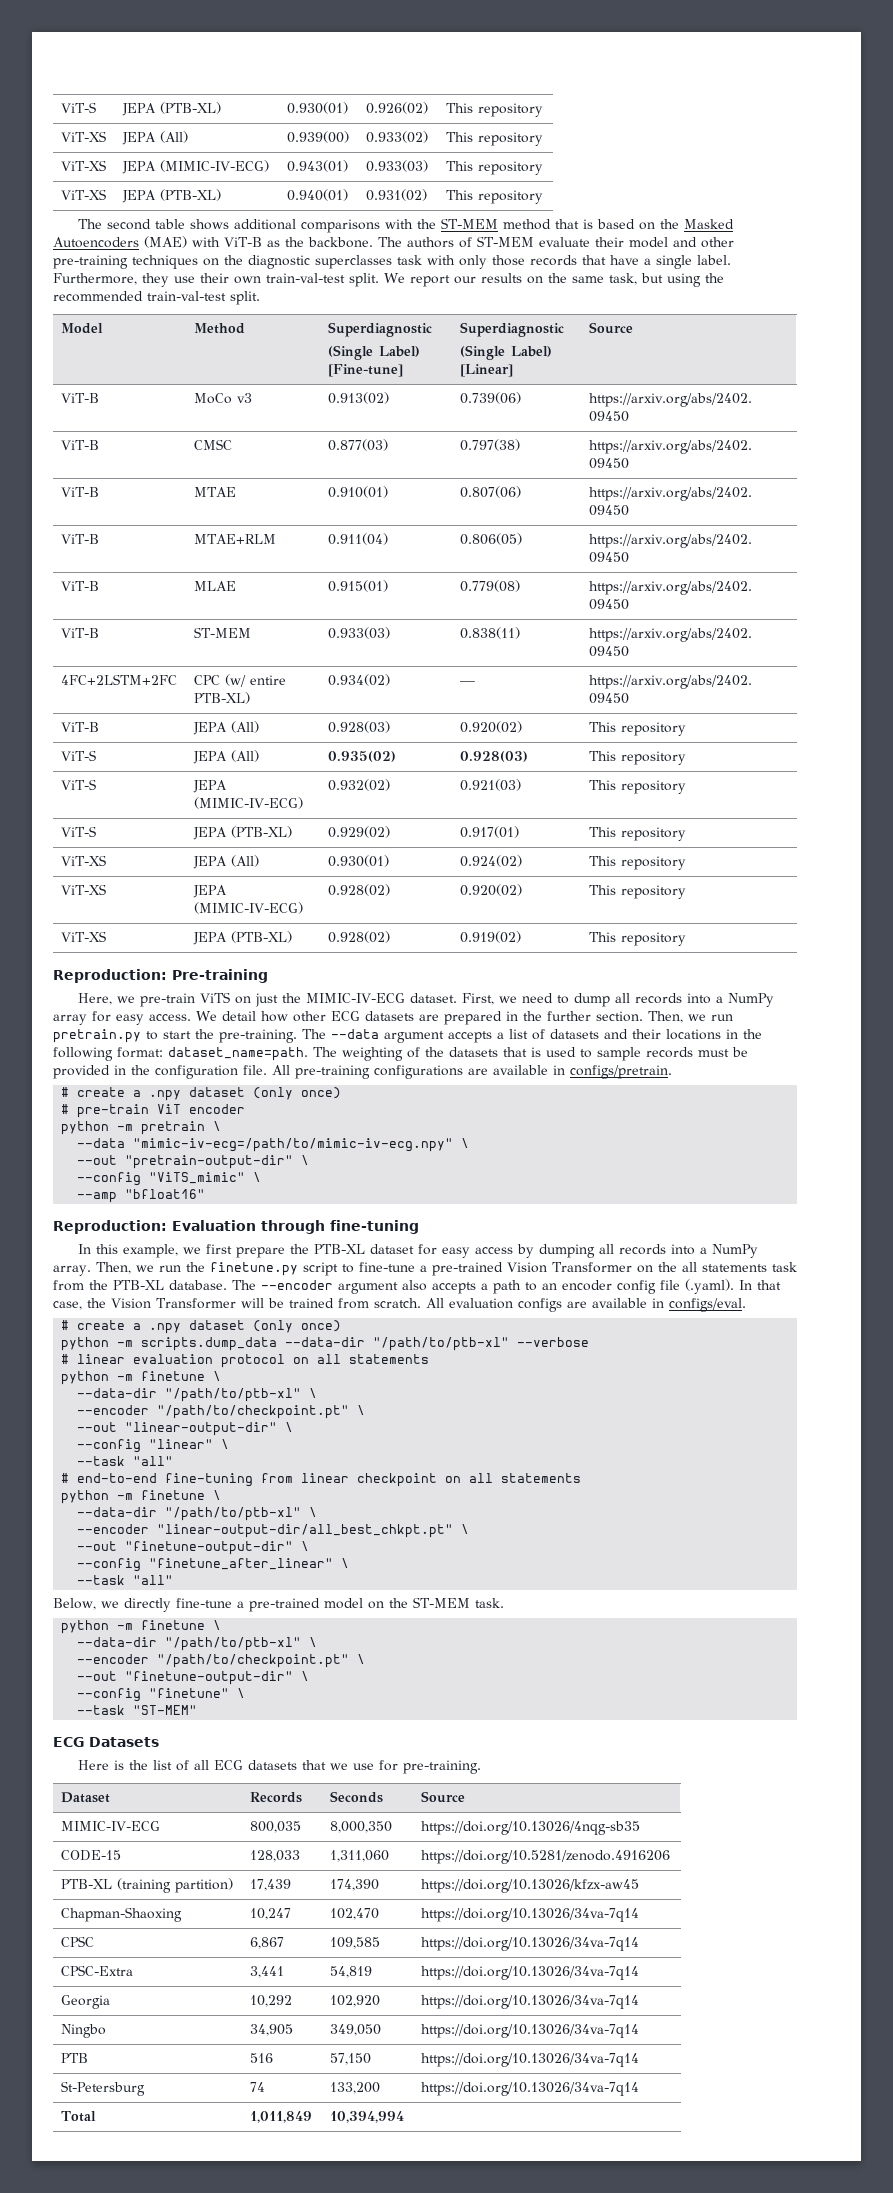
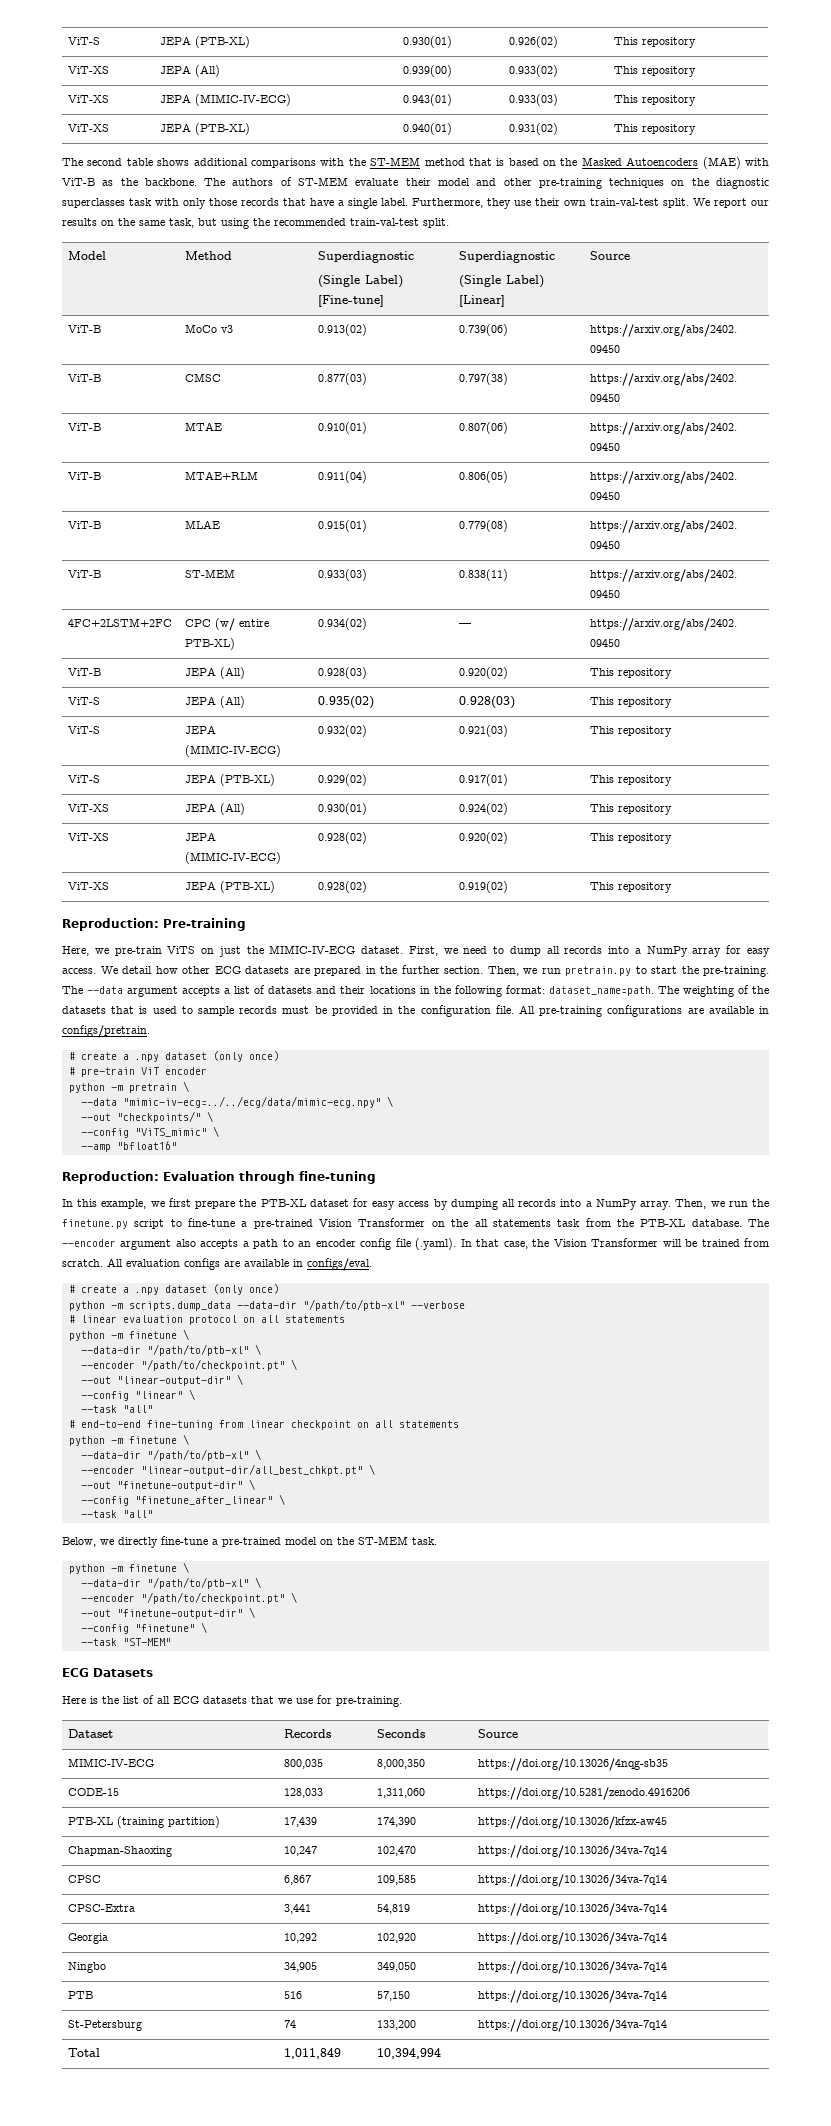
- --data "mimic-iv-ecg=/path/to/mimic-iv-ecg.npy" \
- --out "pretrain-output-dir" \
+ --data "mimic-iv-ecg=../../ecg/data/mimic-ecg.npy" \
+ --out "checkpoints/" \

